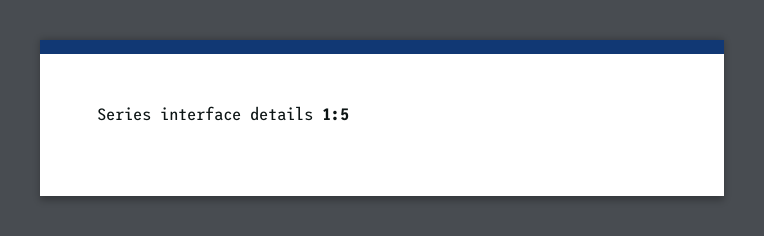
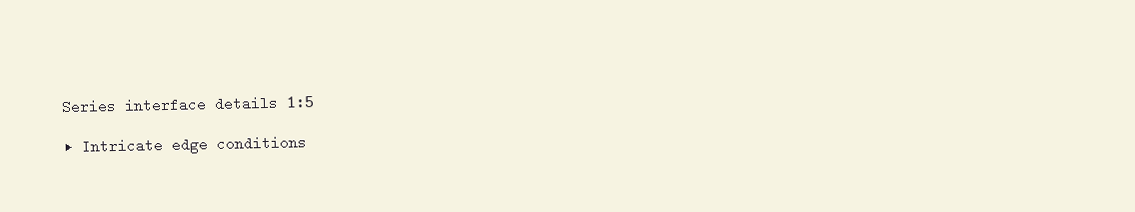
+ Intricate edge conditions

